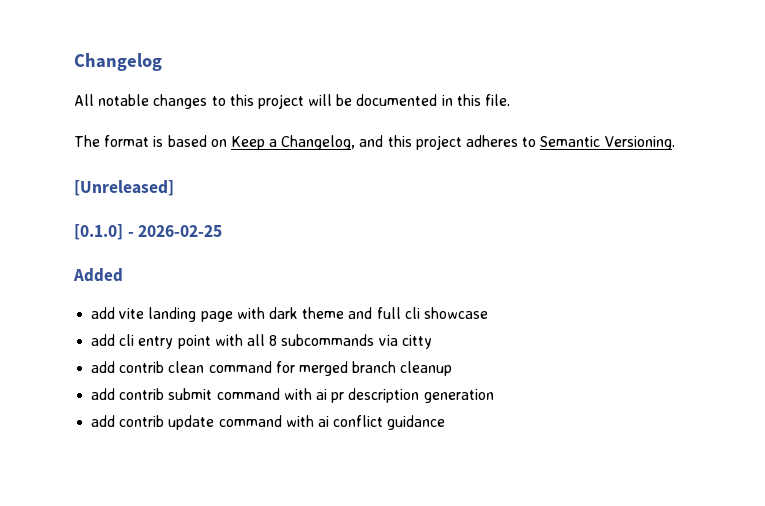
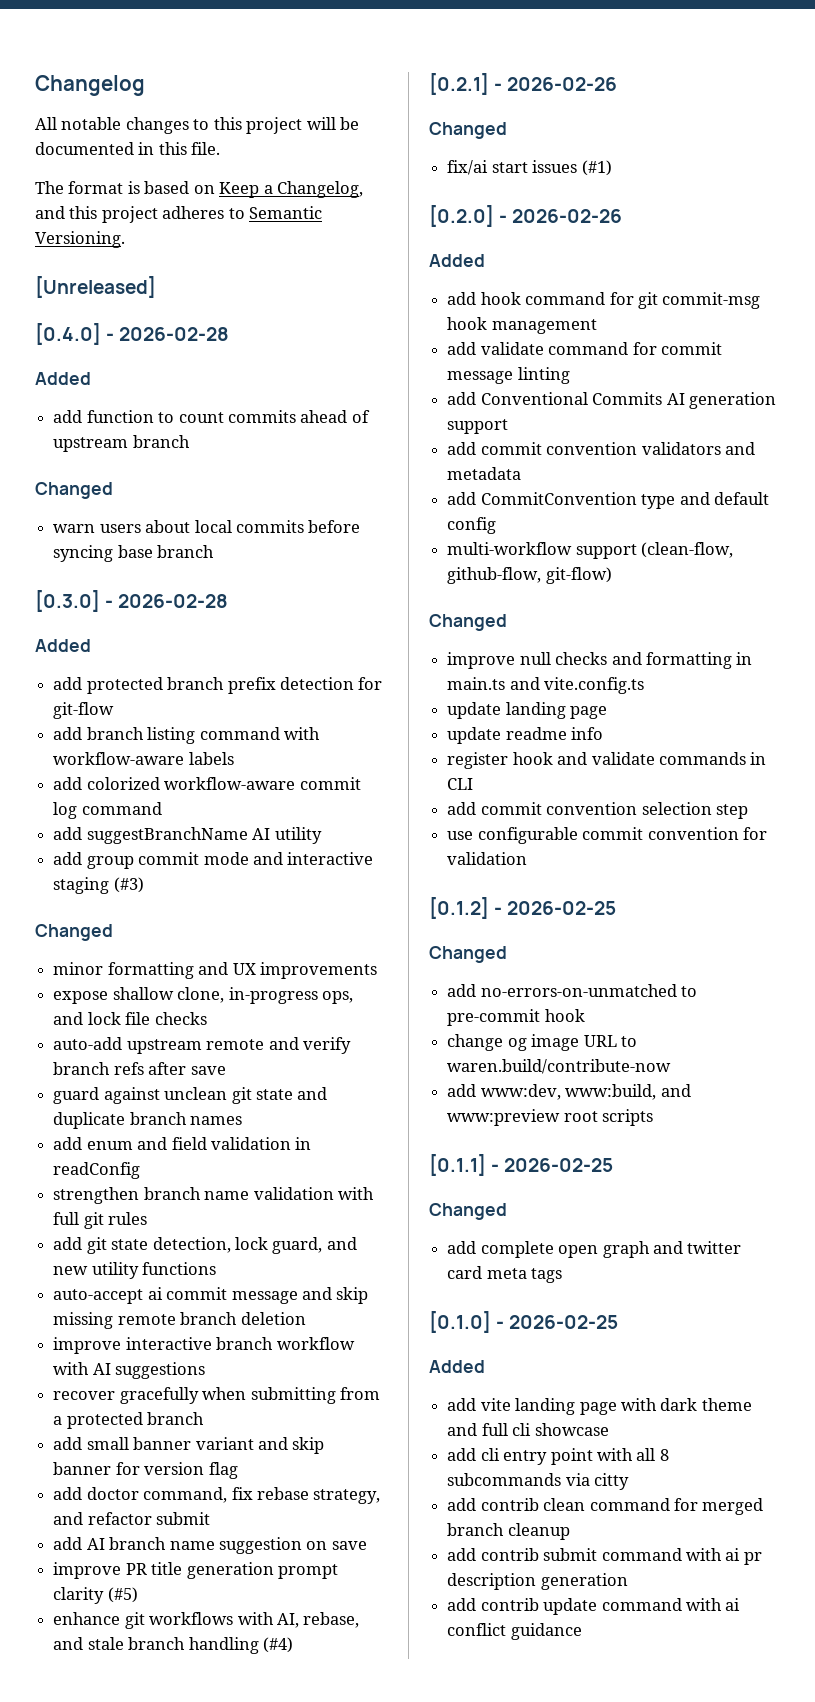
+ [0.4.0] - 2026-02-28
+ Added
+ add function to count commits ahead of upstream branch
+ Changed
+ warn users about local commits before syncing base branch
+ [0.3.0] - 2026-02-28
+ Added
+ add protected branch prefix detection for git-flow
+ add branch listing command with workflow-aware labels
+ add colorized workflow-aware commit log command
+ add suggestBranchName AI utility
+ add group commit mode and interactive staging (#3)
+ Changed
+ minor formatting and UX improvements
+ expose shallow clone, in-progress ops, and lock file checks
+ auto-add upstream remote and verify branch refs after save
+ guard against unclean git state and duplicate branch names
+ add enum and field validation in readConfig
+ strengthen branch name validation with full git rules
+ add git state detection, lock guard, and new utility functions
+ auto-accept ai commit message and skip missing remote branch deletion
+ improve interactive branch workflow with AI suggestions
+ recover gracefully when submitting from a protected branch
+ add small banner variant and skip banner for version flag
+ add doctor command, fix rebase strategy, and refactor submit
+ add AI branch name suggestion on save
+ improve PR title generation prompt clarity (#5)
+ enhance git workflows with AI, rebase, and stale branch handling (#4)
+ [0.2.1] - 2026-02-26
+ Changed
+ fix/ai start issues (#1)
+ [0.2.0] - 2026-02-26
+ Added
+ add hook command for git commit-msg hook management
+ add validate command for commit message linting
+ add Conventional Commits AI generation support
+ add commit convention validators and metadata
+ add CommitConvention type and default config
+ multi-workflow support (clean-flow, github-flow, git-flow)
+ Changed
+ improve null checks and formatting in main.ts and vite.config.ts
+ update landing page
+ update readme info
+ register hook and validate commands in CLI
+ add commit convention selection step
+ use configurable commit convention for validation
+ [0.1.2] - 2026-02-25
+ Changed
+ add no-errors-on-unmatched to pre-commit hook
+ change og image URL to waren.build/contribute-now
+ add www:dev, www:build, and www:preview root scripts
+ [0.1.1] - 2026-02-25
+ Changed
+ add complete open graph and twitter card meta tags

